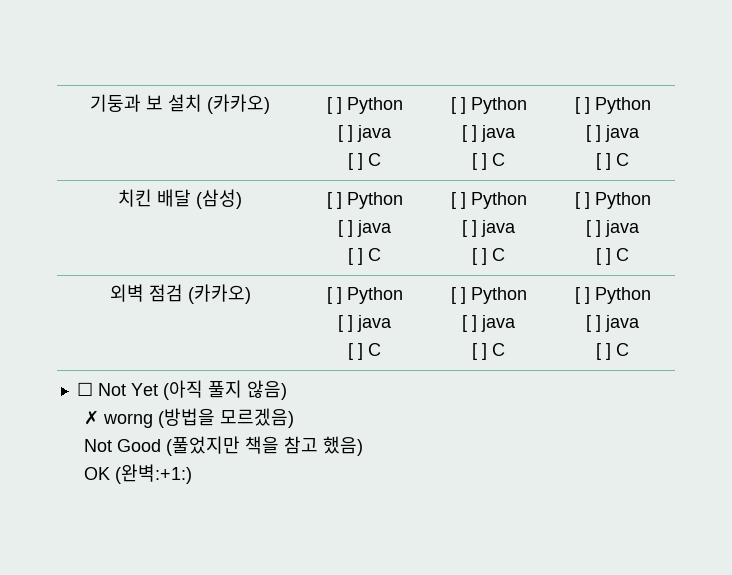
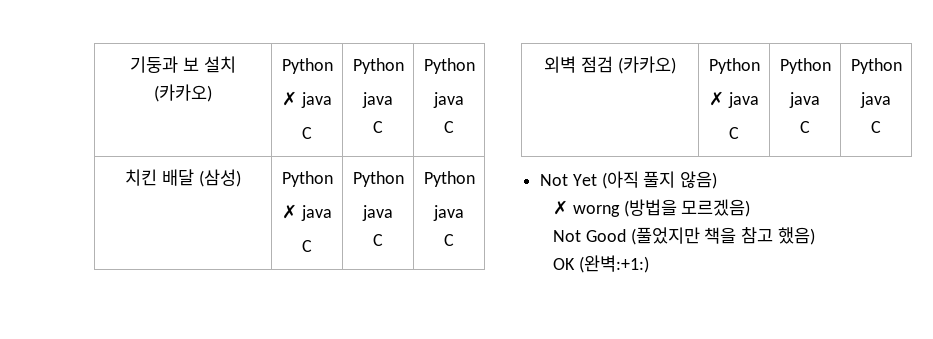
- 기둥과 보 설치 (카카오) | [ ] Python
- [ ] java
- [ ] C | [ ] Python
- [ ] java
- [ ] C | [ ] Python
- [ ] java
- [ ] C
+ 기둥과 보 설치 (카카오) | Python
+ ✗ java
+ C | Python
+ java
+ C | Python
+ java
+ C
- 치킨 배달 (삼성) | [ ] Python
- [ ] java
- [ ] C | [ ] Python
- [ ] java
- [ ] C | [ ] Python
- [ ] java
- [ ] C
+ 치킨 배달 (삼성) | Python
+ ✗ java
+ C | Python
+ java
+ C | Python
+ java
+ C
- 외벽 점검 (카카오) | [ ] Python
- [ ] java
- [ ] C | [ ] Python
- [ ] java
- [ ] C | [ ] Python
- [ ] java
- [ ] C
- ☐ Not Yet (아직 풀지 않음)
+ 외벽 점검 (카카오) | Python
+ ✗ java
+ C | Python
+ java
+ C | Python
+ java
+ C
+ Not Yet (아직 풀지 않음)

